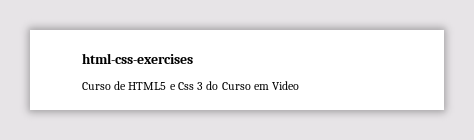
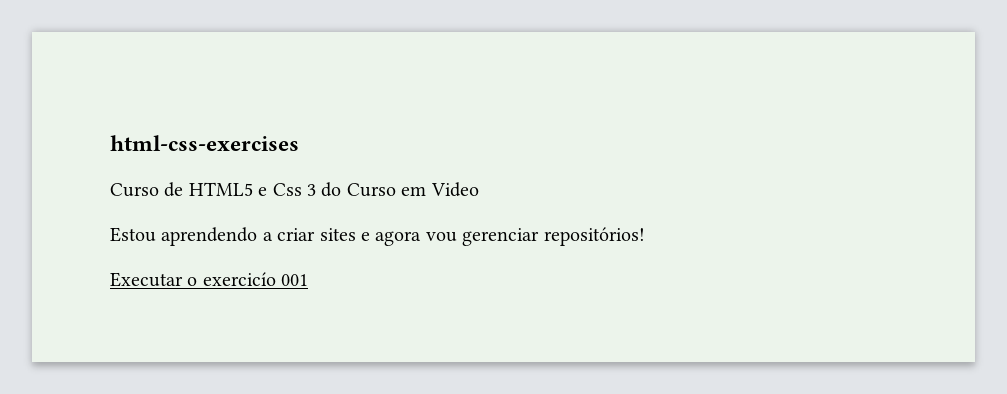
+ Estou aprendendo a criar sites e agora vou gerenciar repositórios!
+ Executar o exercicío 001

